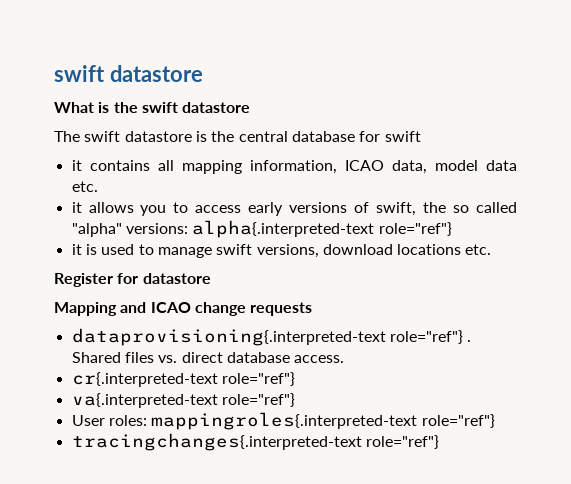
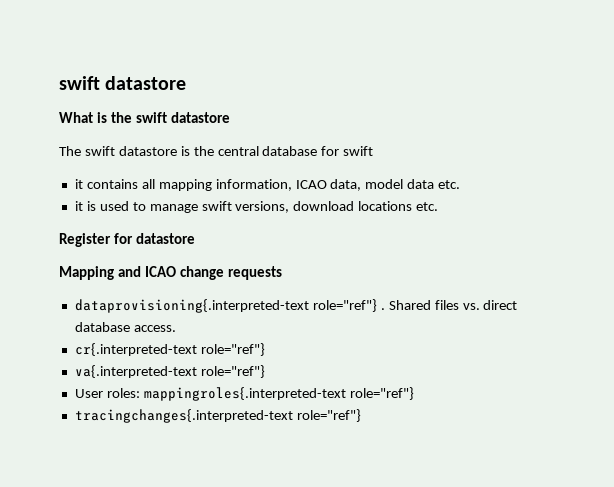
- it allows you to access early versions of swift, the so called "alpha" versions: alpha{.interpreted-text role="ref"}

